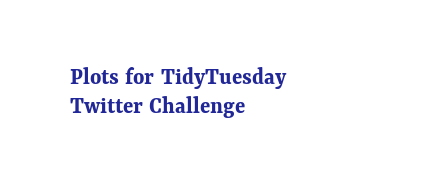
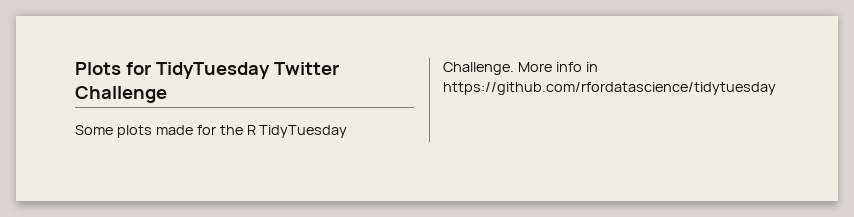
+ Some plots made for the R TidyTuesday Challenge. More info in https://github.com/rfordatascience/tidytuesday

